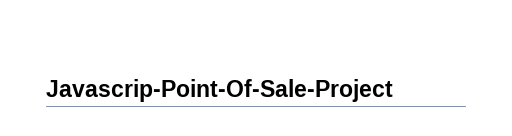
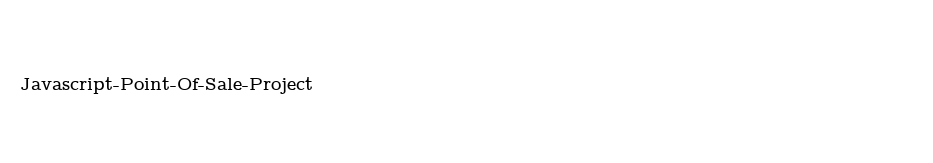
- Javascrip-Point-Of-Sale-Project
+ Javascript-Point-Of-Sale-Project

